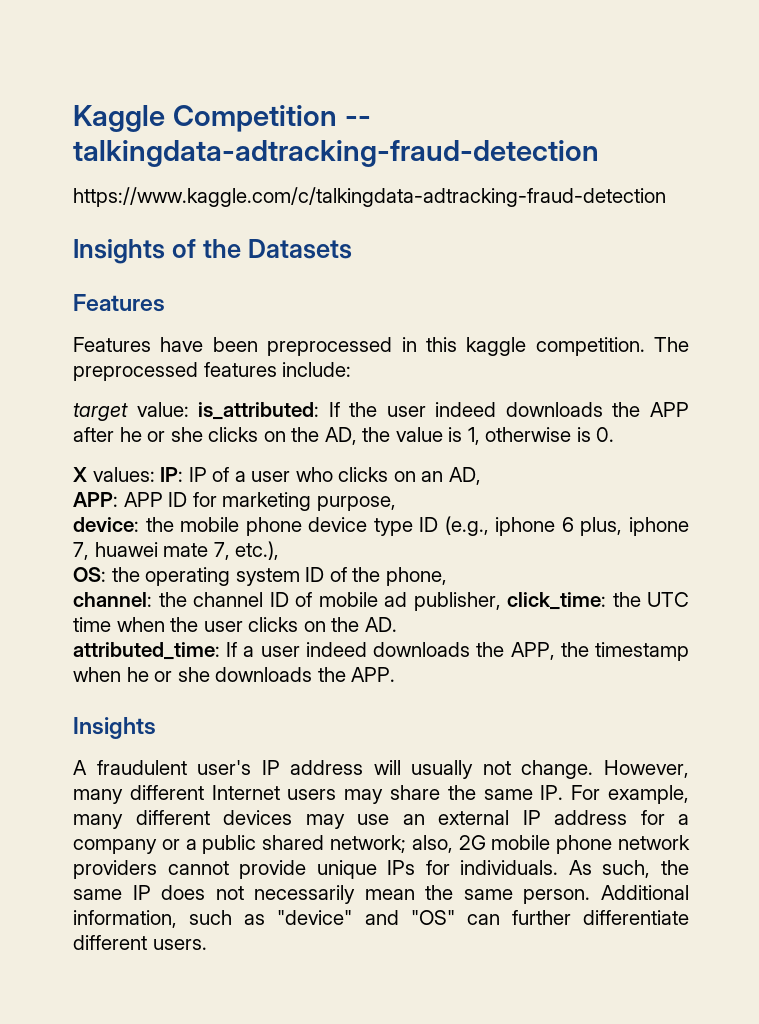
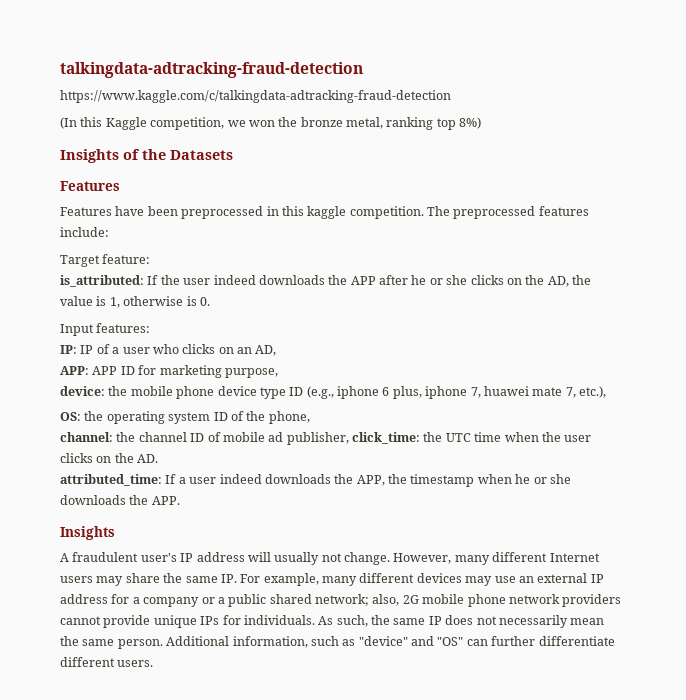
- Kaggle Competition -- talkingdata-adtracking-fraud-detection
+ talkingdata-adtracking-fraud-detection
+ (In this Kaggle competition, we won the bronze metal, ranking top 8%)
- target value: is_attributed: If the user indeed downloads the APP after he or she clicks on the AD, the value is 1, otherwise is 0.
+ Target feature:
+ is_attributed: If the user indeed downloads the APP after he or she clicks on the AD, the value is 1, otherwise is 0.
- X values: IP: IP of a user who clicks on an AD,
+ Input features:
+ IP: IP of a user who clicks on an AD,

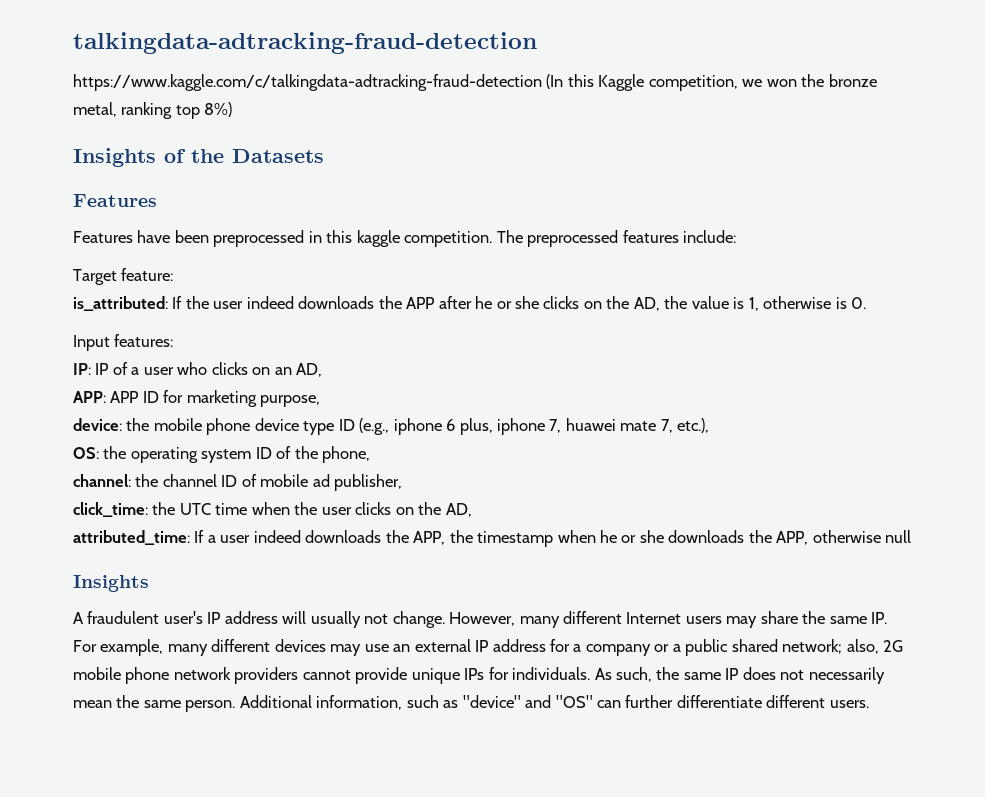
- https://www.kaggle.com/c/talkingdata-adtracking-fraud-detection
- (In this Kaggle competition, we won the bronze metal, ranking top 8%)
+ https://www.kaggle.com/c/talkingdata-adtracking-fraud-detection (In this Kaggle competition, we won the bronze metal, ranking top 8%)
- channel: the channel ID of mobile ad publisher, click_time: the UTC time when the user clicks on the AD.
+ channel: the channel ID of mobile ad publisher,
+ click_time: the UTC time when the user clicks on the AD,
- attributed_time: If a user indeed downloads the APP, the timestamp when he or she downloads the APP.
+ attributed_time: If a user indeed downloads the APP, the timestamp when he or she downloads the APP, otherwise null

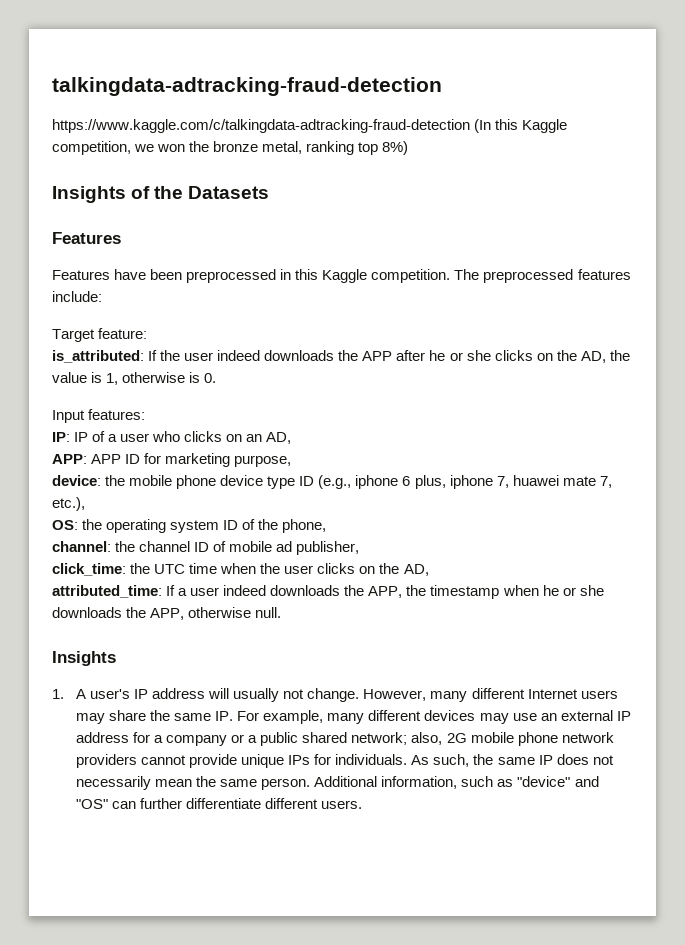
- Features have been preprocessed in this kaggle competition.
+ Features have been preprocessed in this Kaggle competition.
- attributed_time: If a user indeed downloads the APP, the timestamp when he or she downloads the APP, otherwise null
+ attributed_time: If a user indeed downloads the APP, the timestamp when he or she downloads the APP, otherwise null.
- A fraudulent user's IP address will usually not change.
+ 1. A user's IP address will usually not change.

